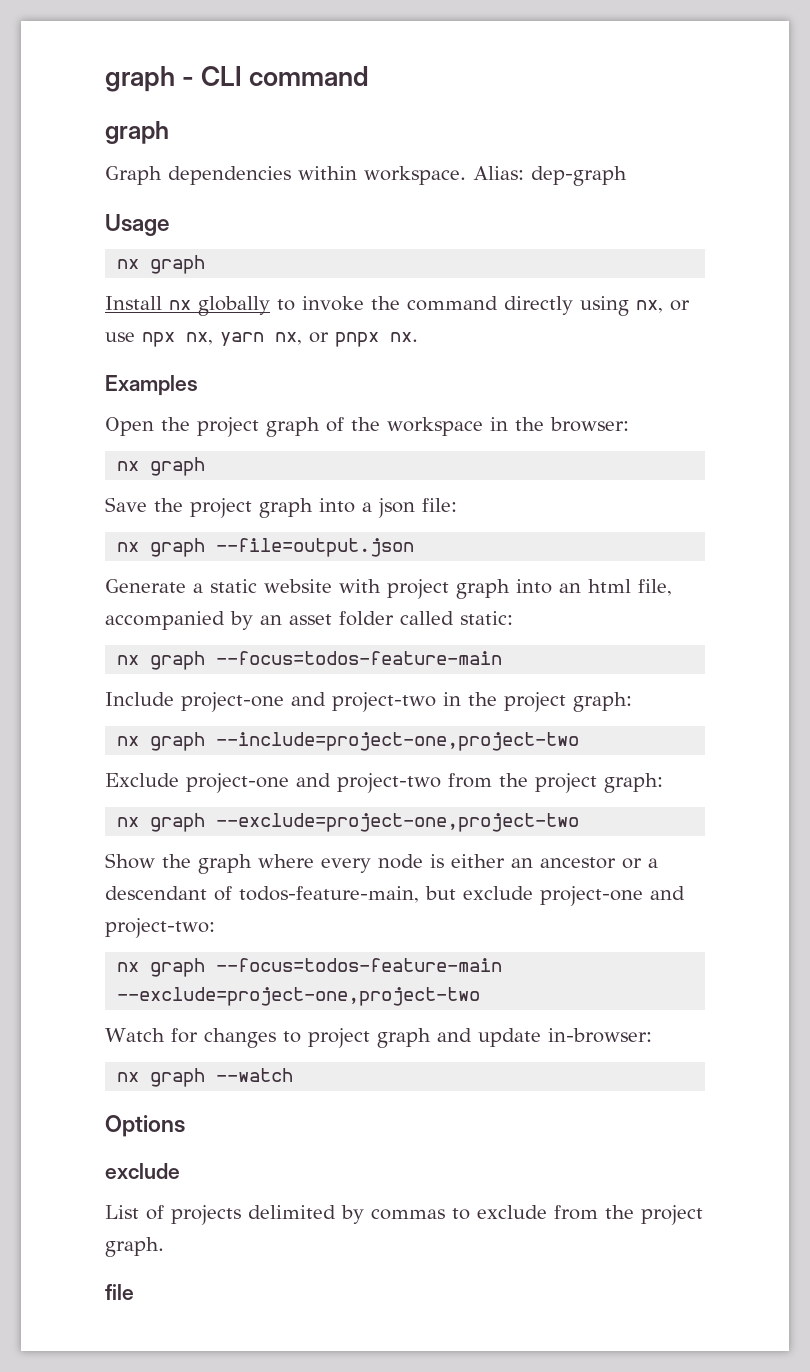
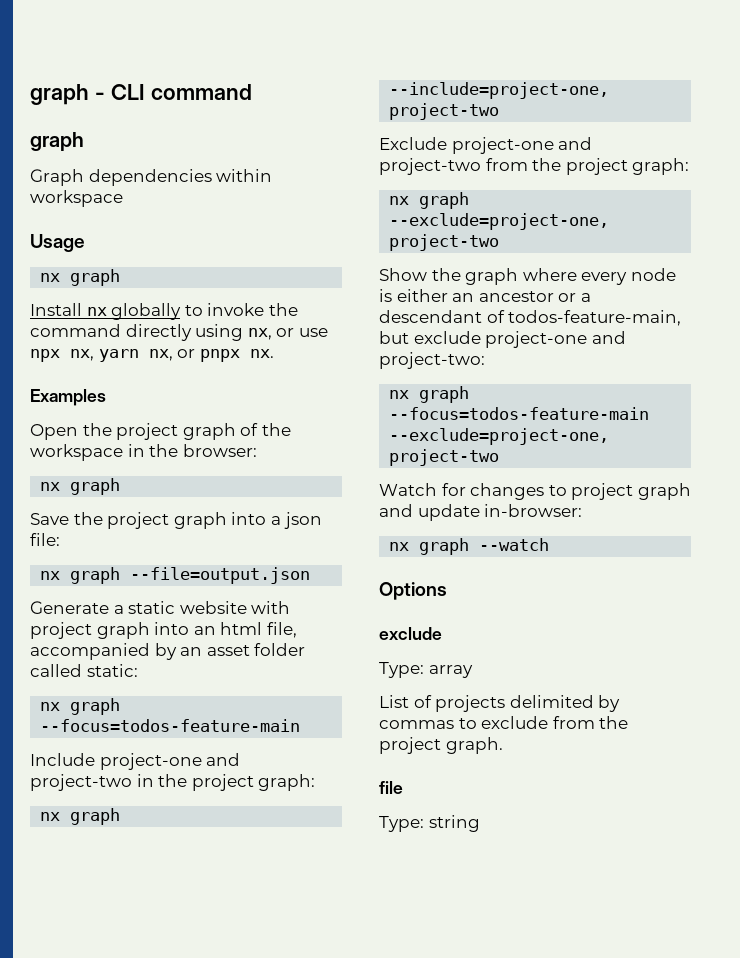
- Graph dependencies within workspace. Alias: dep-graph
+ Graph dependencies within workspace
+ Type: array
+ Type: string

